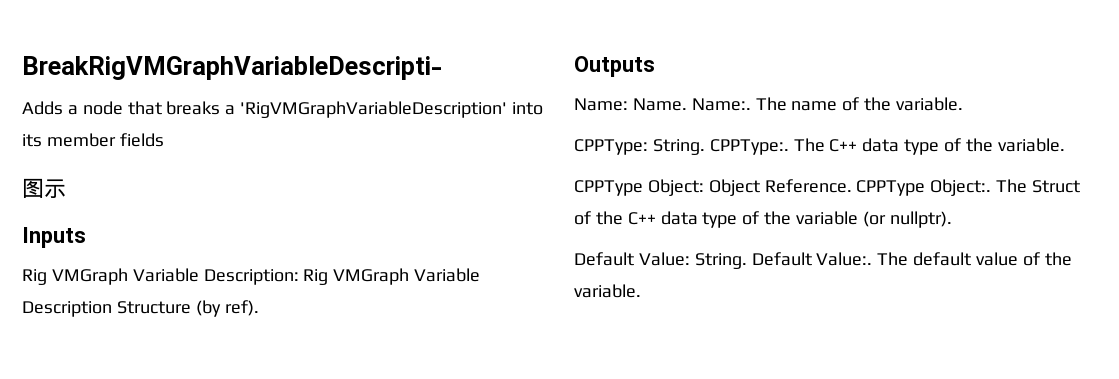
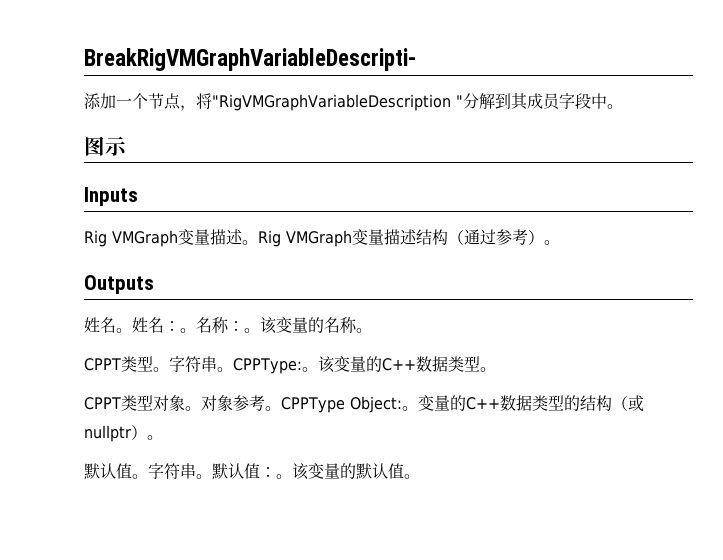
- Adds a node that breaks a 'RigVMGraphVariableDescription' into its member fields
+ 添加一个节点，将"RigVMGraphVariableDescription "分解到其成员字段中。
  图示
  Inputs
- Rig VMGraph Variable Description: Rig VMGraph Variable Description Structure (by ref).
+ Rig VMGraph变量描述。Rig VMGraph变量描述结构（通过参考）。
  Outputs
- Name: Name. Name:. The name of the variable.
- CPPType: String. CPPType:. The C++ data type of the variable.
- CPPType Object: Object Reference. CPPType Object:. The Struct of the C++ data type of the variable (or nullptr).
- Default Value: String. Default Value:. The default value of the variable.
+ 姓名。姓名：。名称：。该变量的名称。
+ CPPT类型。字符串。CPPType:。该变量的C++数据类型。
+ CPPT类型对象。对象参考。CPPType Object:。变量的C++数据类型的结构（或nullptr）。
+ 默认值。字符串。默认值：。该变量的默认值。

